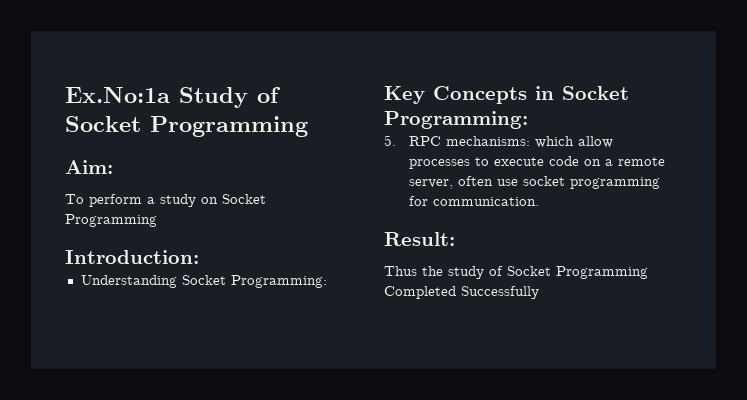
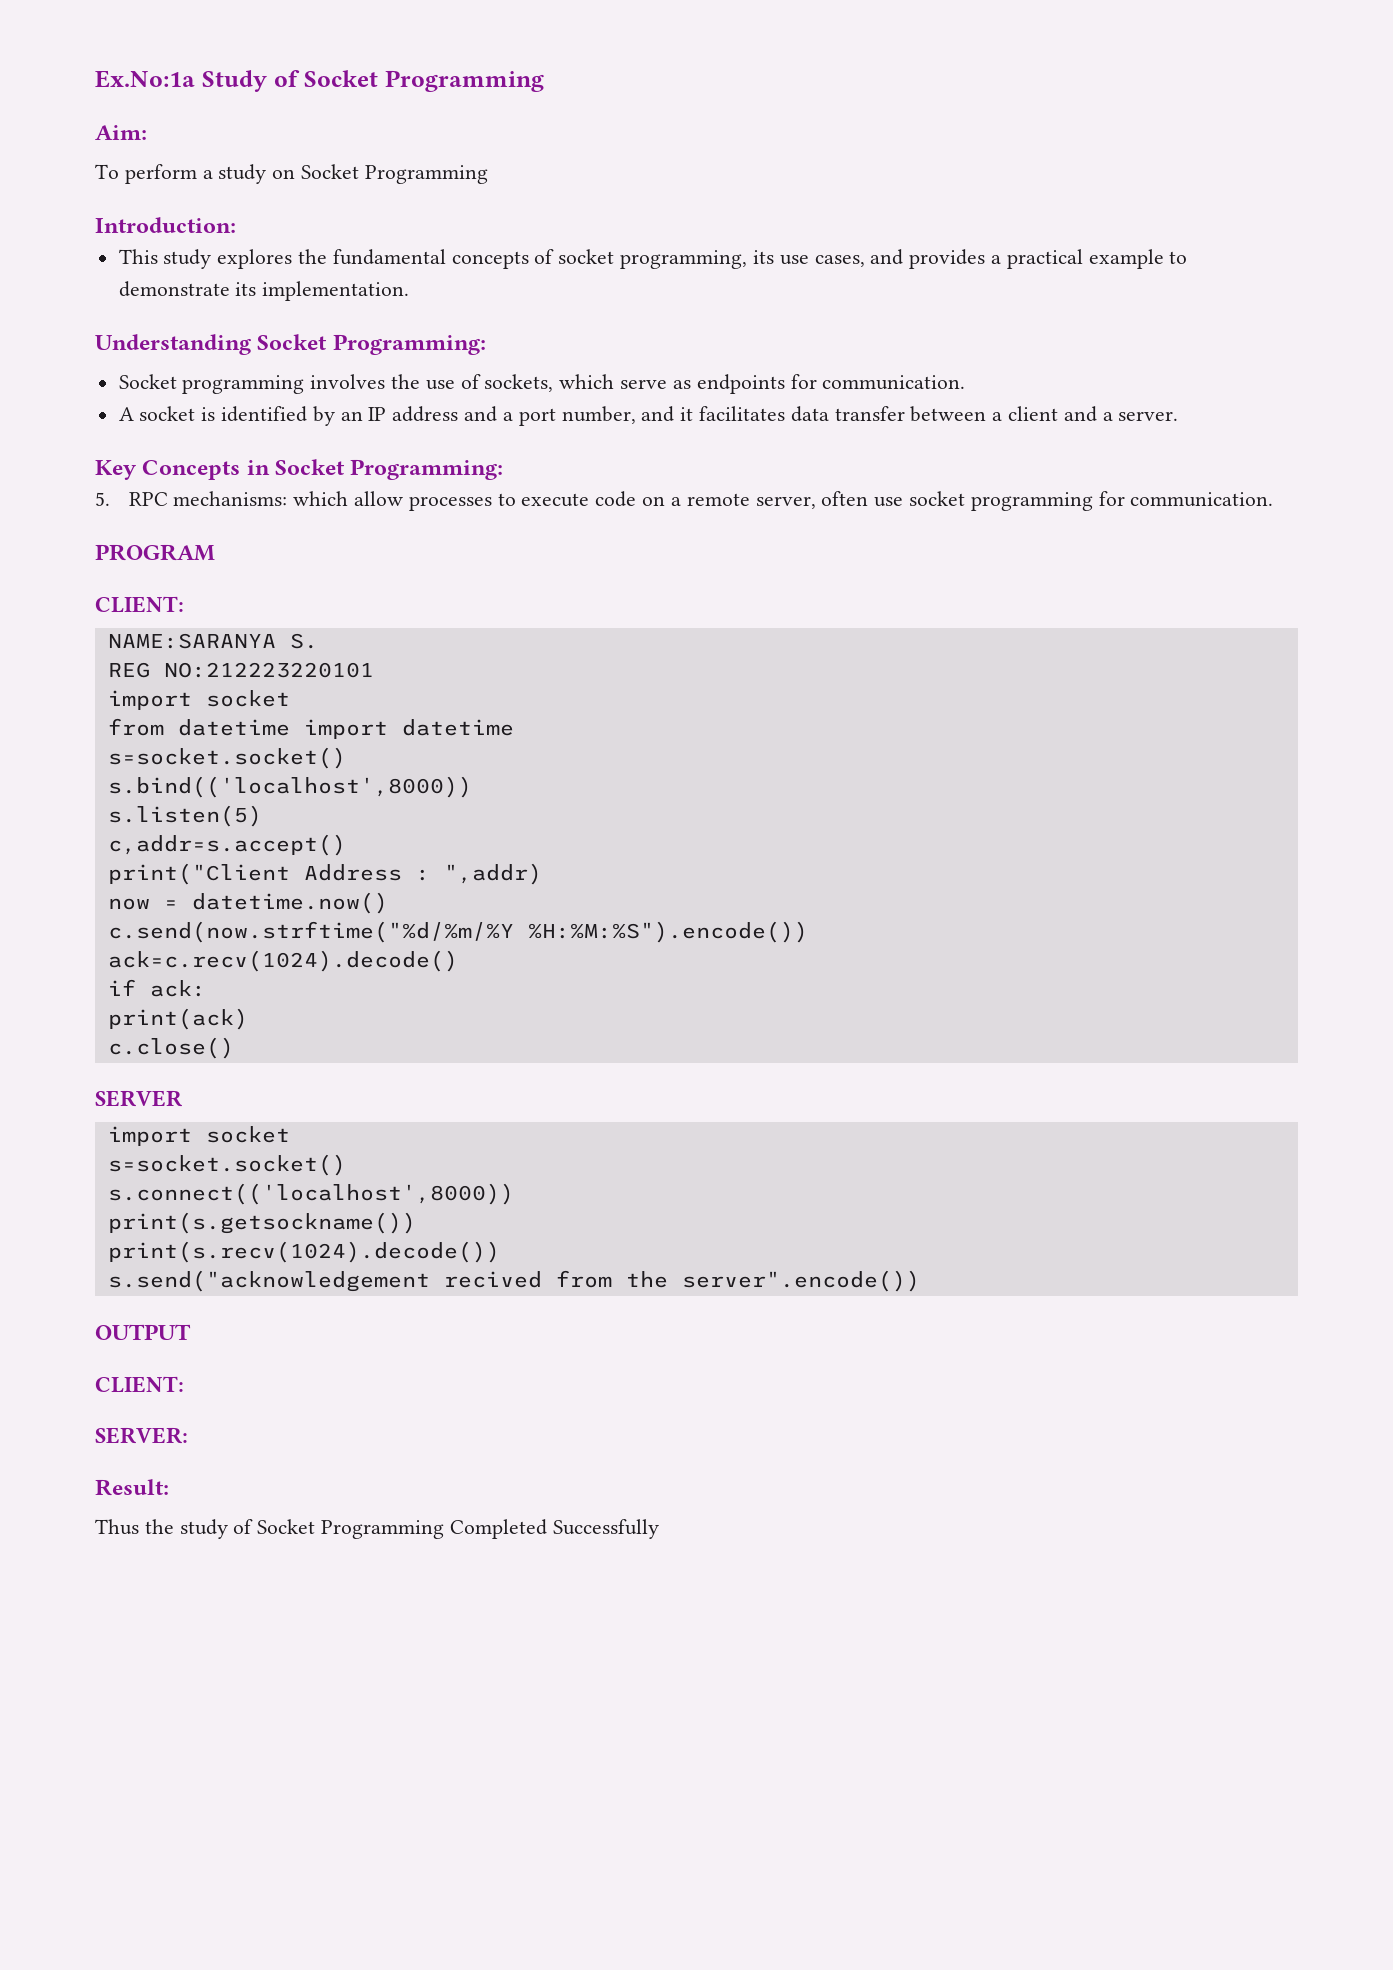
+ This study explores the fundamental concepts of socket programming, its use cases, and provides a practical example to demonstrate its implementation.
  Understanding Socket Programming:
+ Socket programming involves the use of sockets, which serve as endpoints for communication.
+ A socket is identified by an IP address and a port number, and it facilitates data transfer between a client and a server.
+ PROGRAM
+ CLIENT:
+ NAME:SARANYA S.
+ REG NO:212223220101
+ import socket
+ from datetime import datetime
+ s=socket.socket()
+ s.bind(('localhost',8000))
+ s.listen(5)
+ c,addr=s.accept()
+ print("Client Address : ",addr)
+ now = datetime.now()
+ c.send(now.strftime("%d/%m/%Y %H:%M:%S").encode())
+ ack=c.recv(1024).decode()
+ if ack:
+ print(ack)
+ c.close()
+ SERVER
+ import socket
+ s=socket.socket()
+ s.connect(('localhost',8000))
+ print(s.getsockname())
+ print(s.recv(1024).decode())
+ s.send("acknowledgement recived from the server".encode())
+ OUTPUT
+ CLIENT:
+ SERVER:

